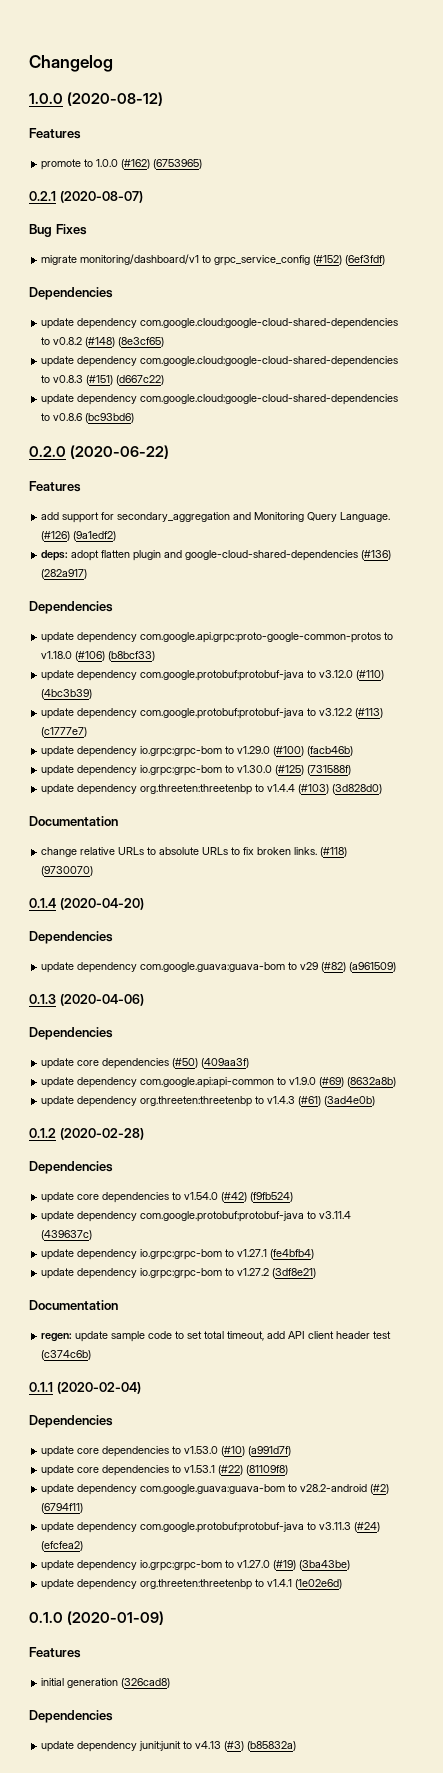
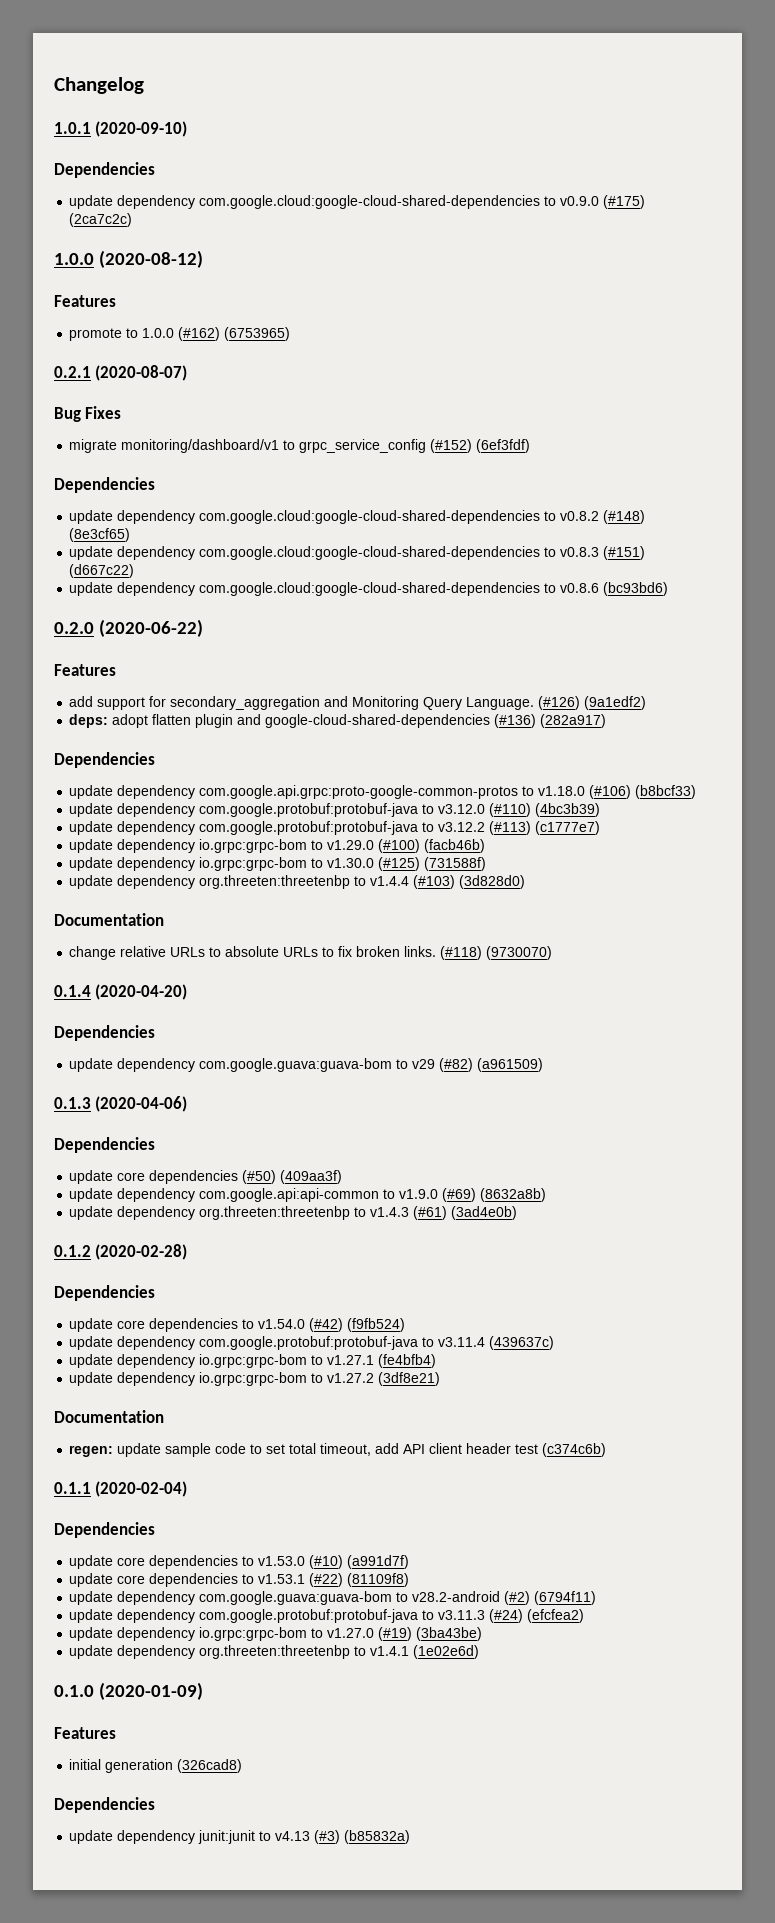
+ 1.0.1 (2020-09-10)
+ Dependencies
+ update dependency com.google.cloud:google-cloud-shared-dependencies to v0.9.0 (#175) (2ca7c2c)

